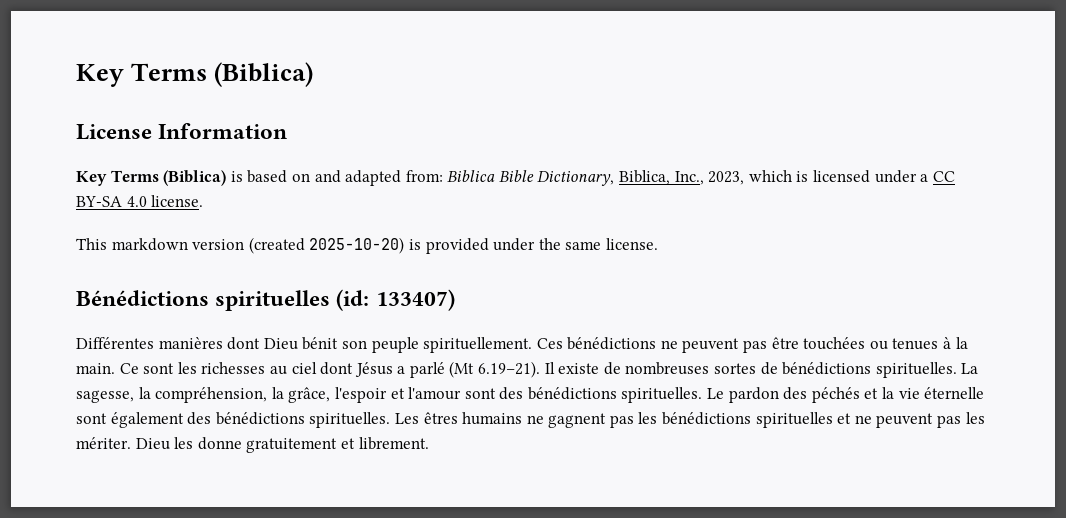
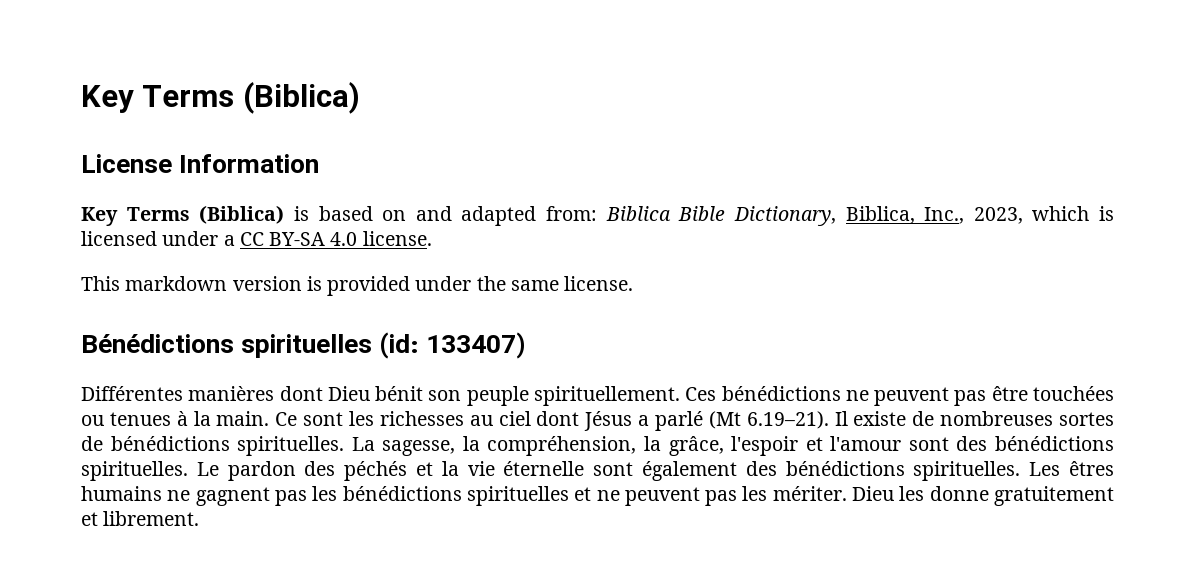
- This markdown version (created 2025-10-20) is provided under the same license.
+ This markdown version is provided under the same license.

